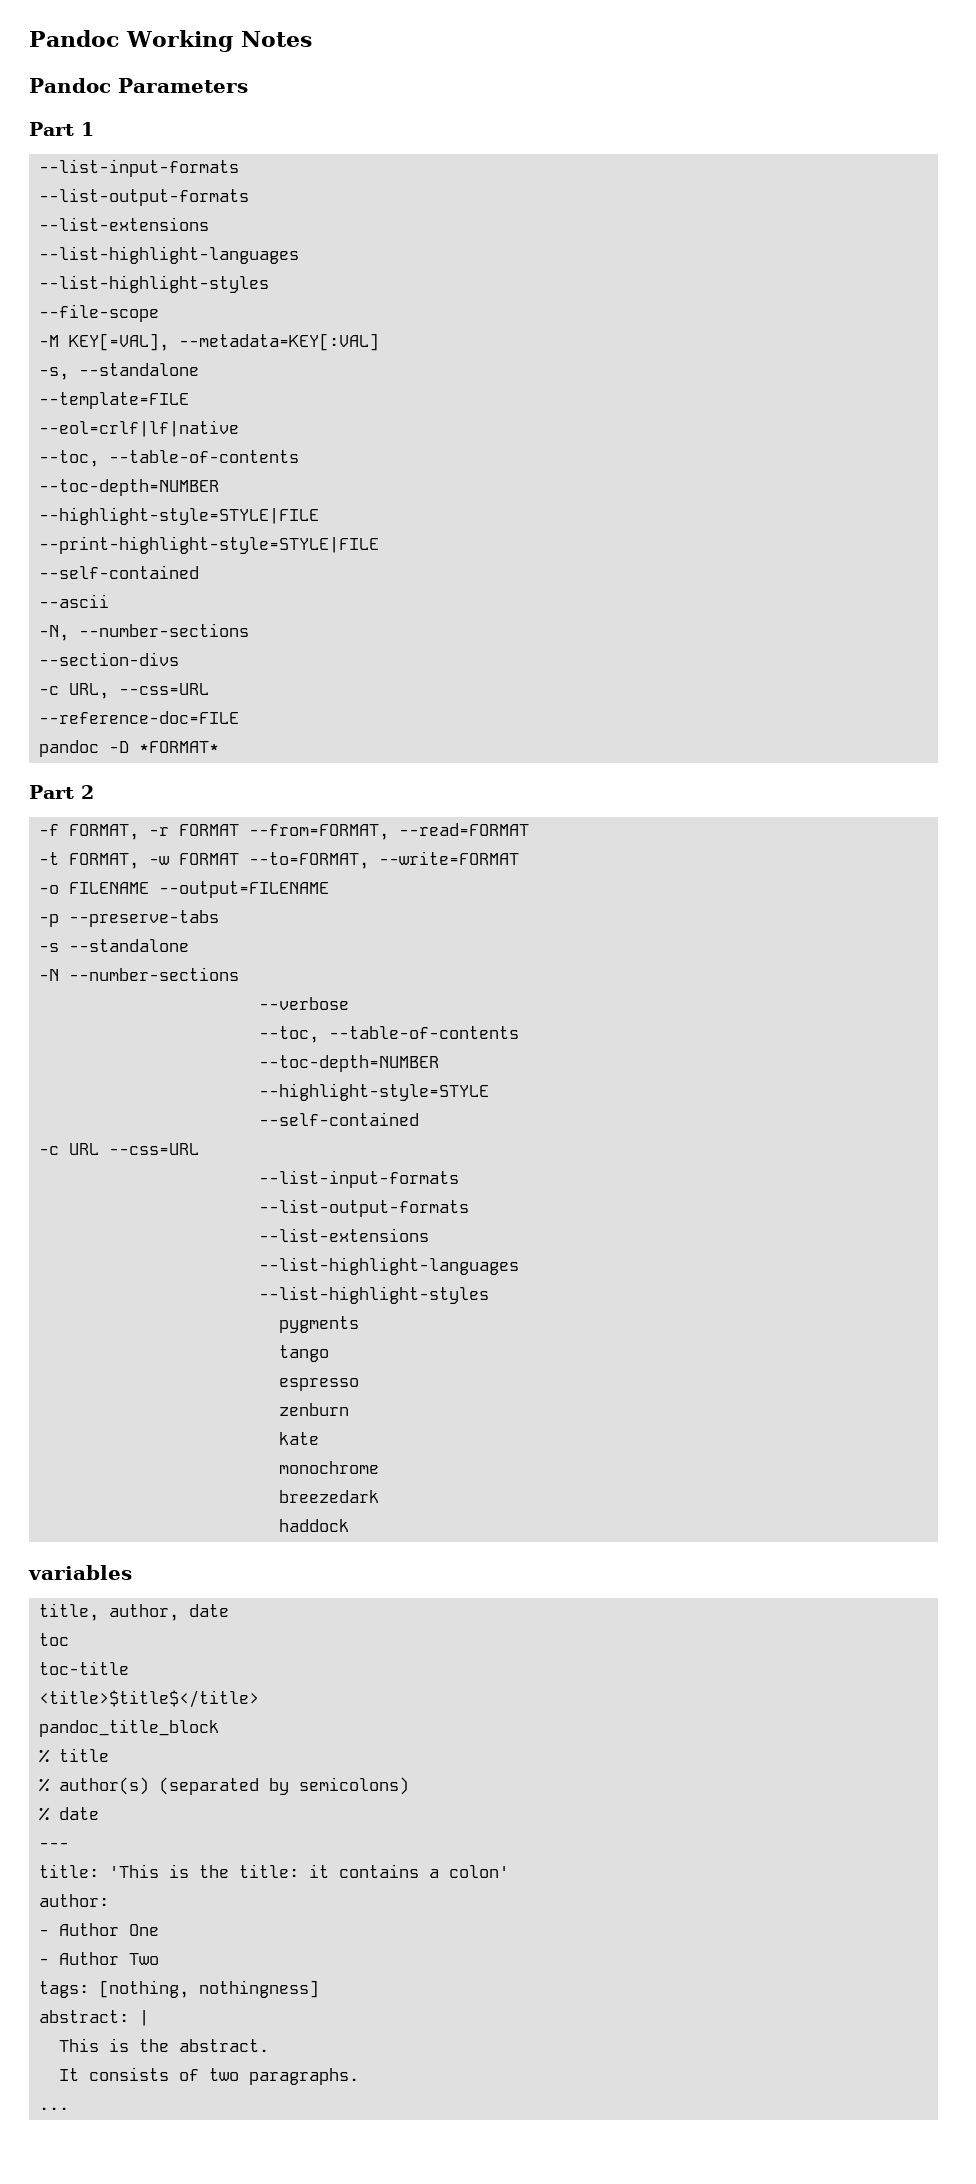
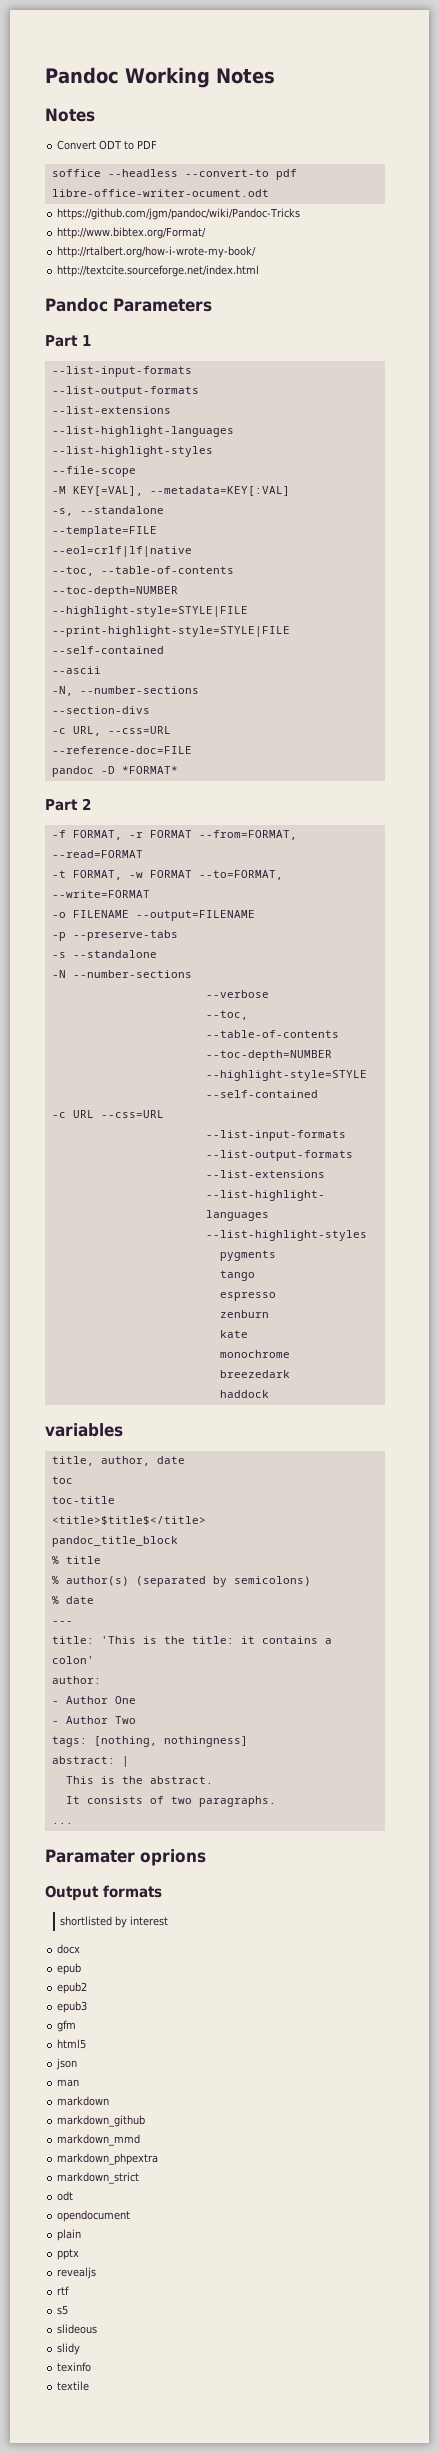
  Pandoc Working Notes
+ Notes
+ Convert ODT to PDF
+ soffice --headless --convert-to pdf libre-office-writer-ocument.odt
+ https://github.com/jgm/pandoc/wiki/Pandoc-Tricks
+ http://www.bibtex.org/Format/
+ http://rtalbert.org/how-i-wrote-my-book/
+ http://textcite.sourceforge.net/index.html
+ Paramater oprions
+ Output formats
+ shortlisted by interest
+ docx
+ epub
+ epub2
+ epub3
+ gfm
+ html5
+ json
+ man
+ markdown
+ markdown_github
+ markdown_mmd
+ markdown_phpextra
+ markdown_strict
+ odt
+ opendocument
+ plain
+ pptx
+ revealjs
+ rtf
+ s5
+ slideous
+ slidy
+ texinfo
+ textile

